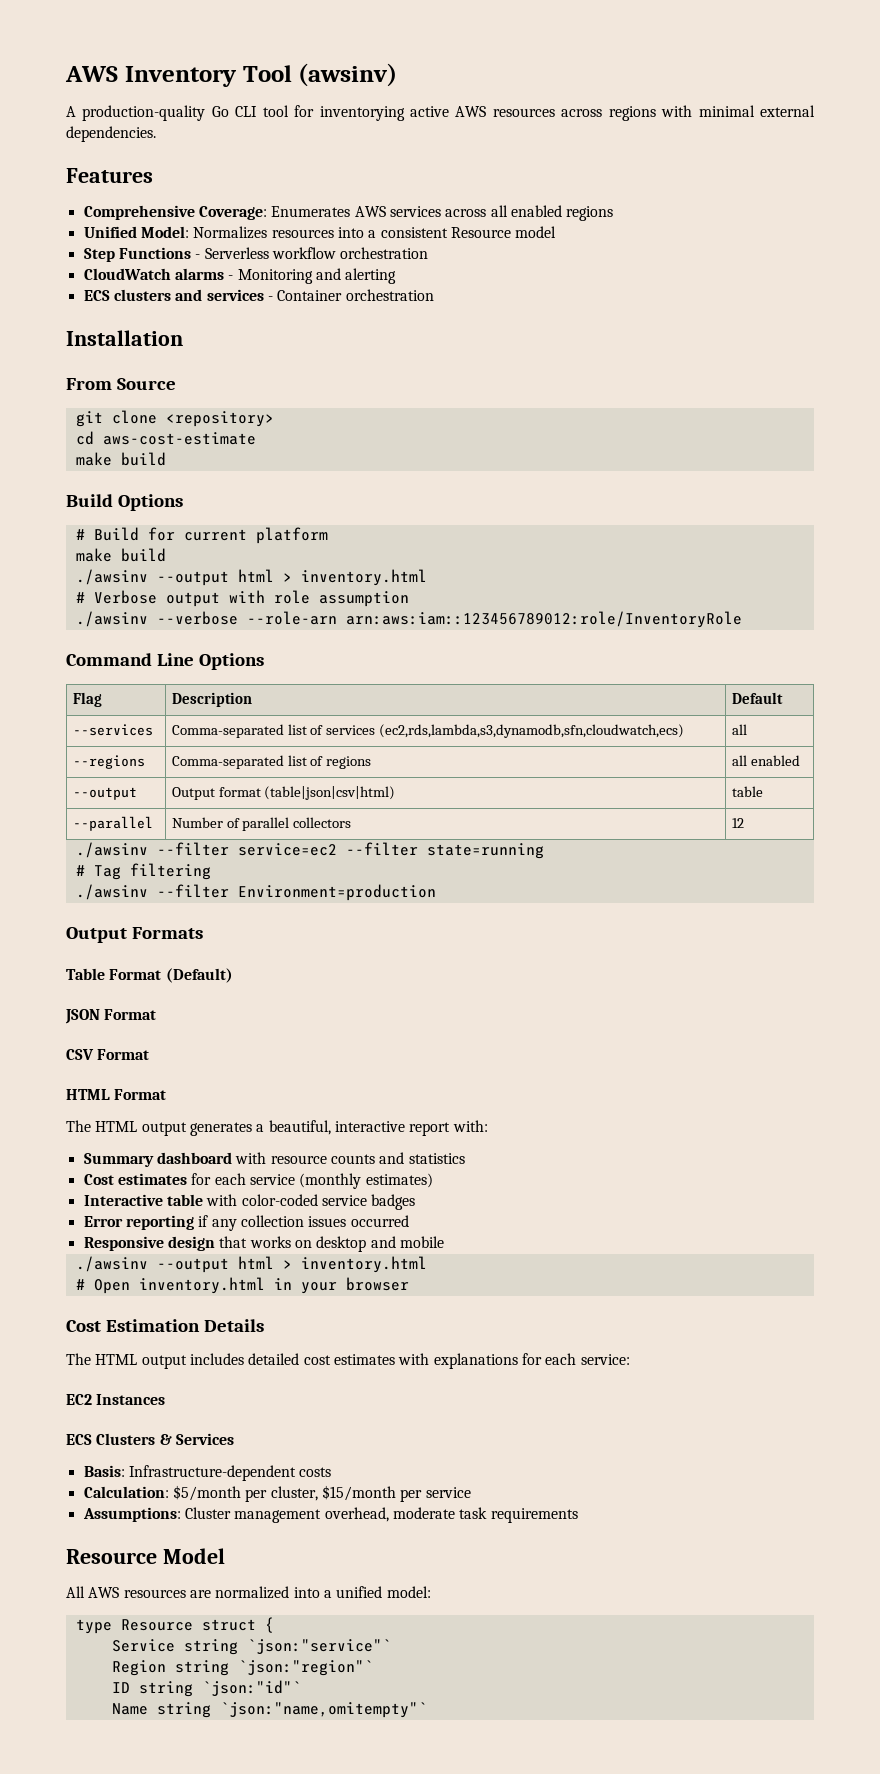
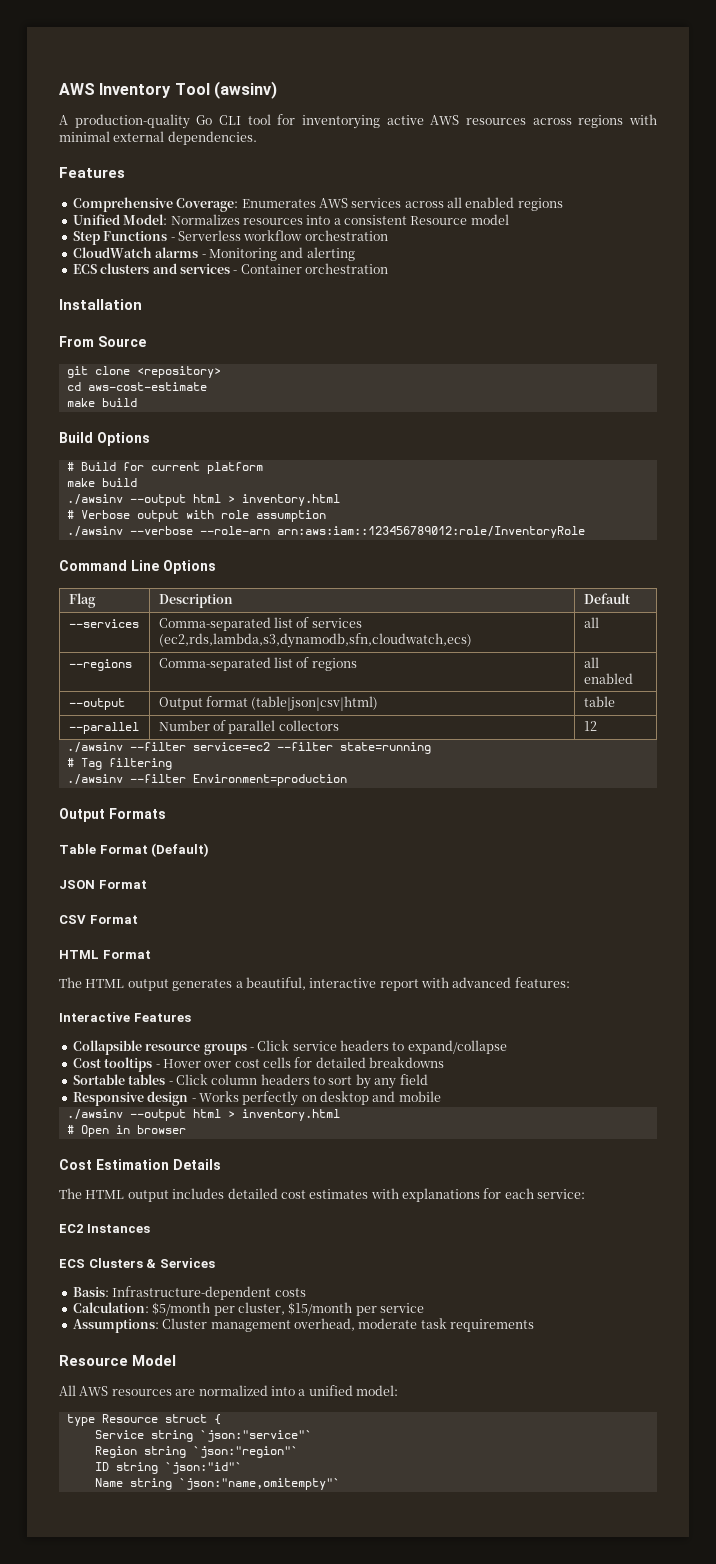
- The HTML output generates a beautiful, interactive report with:
- Summary dashboard with resource counts and statistics
- Cost estimates for each service (monthly estimates)
- Interactive table with color-coded service badges
- Error reporting if any collection issues occurred
+ The HTML output generates a beautiful, interactive report with advanced features:
+ Interactive Features
+ Collapsible resource groups - Click service headers to expand/collapse
+ Cost tooltips - Hover over cost cells for detailed breakdowns
+ Sortable tables - Click column headers to sort by any field
- Responsive design that works on desktop and mobile
+ Responsive design - Works perfectly on desktop and mobile
- # Open inventory.html in your browser
+ # Open in browser

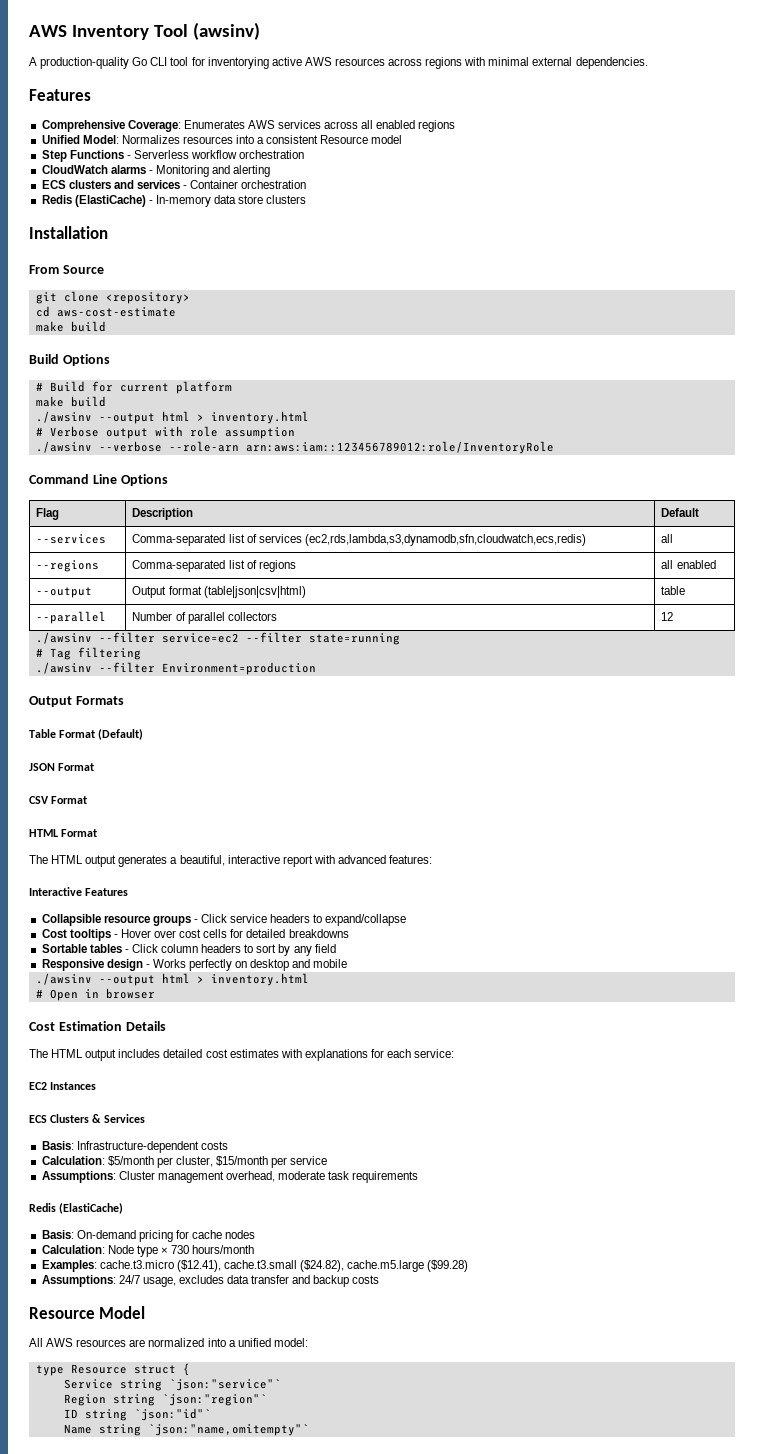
+ Redis (ElastiCache) - In-memory data store clusters
- --services | Comma-separated list of services (ec2,rds,lambda,s3,dynamodb,sfn,cloudwatch,ecs) | all
+ --services | Comma-separated list of services (ec2,rds,lambda,s3,dynamodb,sfn,cloudwatch,ecs,redis) | all
  Assumptions: Cluster management overhead, moderate task requirements
+ Redis (ElastiCache)
+ Basis: On-demand pricing for cache nodes
+ Calculation: Node type × 730 hours/month
+ Examples: cache.t3.micro ($12.41), cache.t3.small ($24.82), cache.m5.large ($99.28)
+ Assumptions: 24/7 usage, excludes data transfer and backup costs

